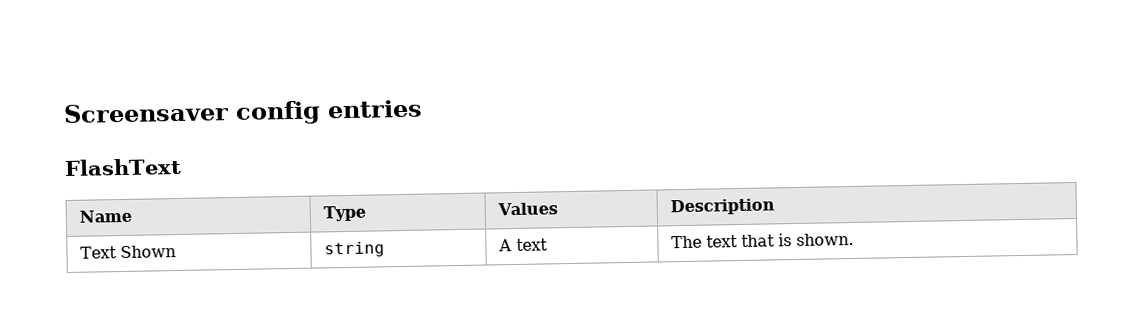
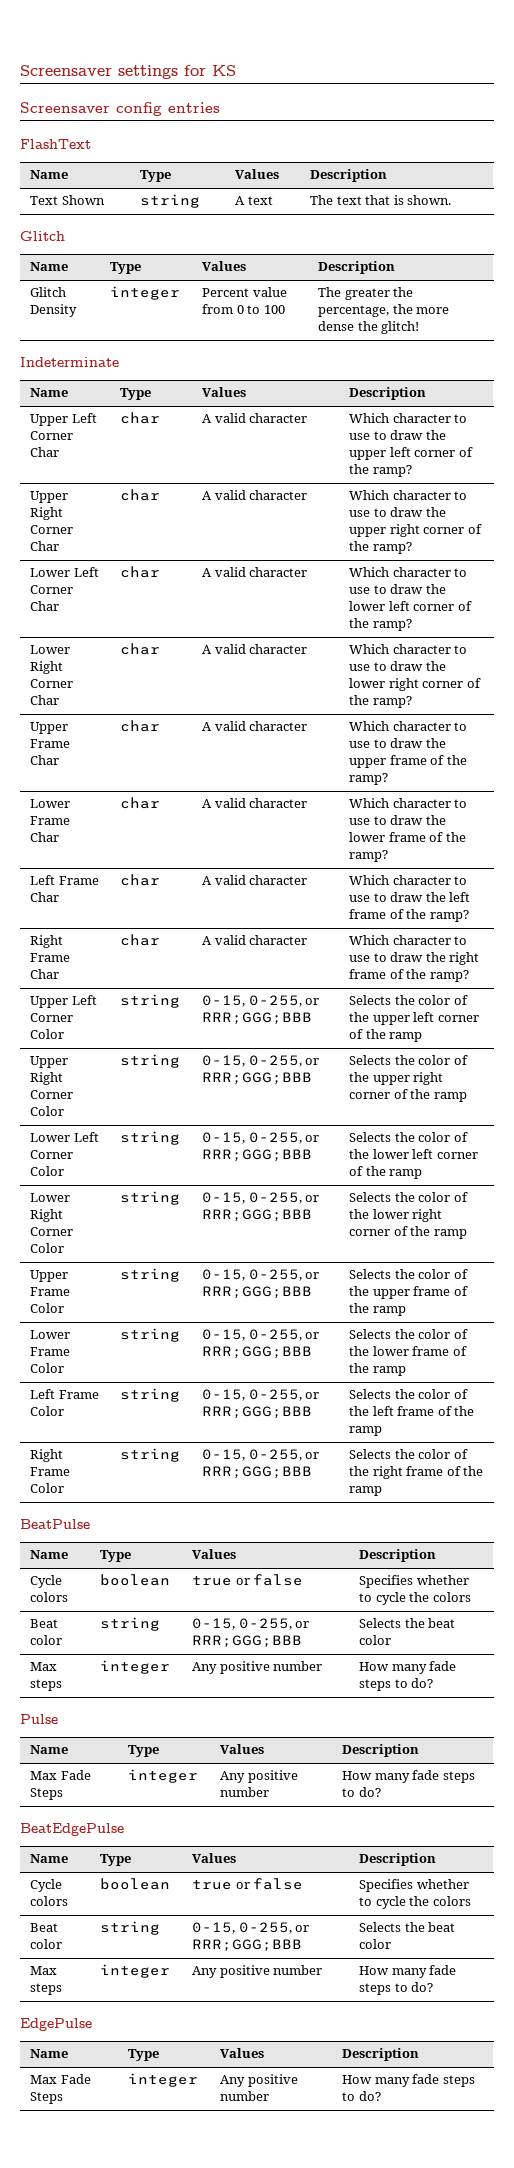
+ Screensaver settings for KS
  Text Shown | string | A text | The text that is shown.
+ Glitch
+ Name | Type | Values | Description
+ Glitch Density | integer | Percent value from 0 to 100 | The greater the percentage, the more dense the glitch!
+ Indeterminate
+ Name | Type | Values | Description
+ Upper Left Corner Char | char | A valid character | Which character to use to draw the upper left corner of the ramp?
+ Upper Right Corner Char | char | A valid character | Which character to use to draw the upper right corner of the ramp?
+ Lower Left Corner Char | char | A valid character | Which character to use to draw the lower left corner of the ramp?
+ Lower Right Corner Char | char | A valid character | Which character to use to draw the lower right corner of the ramp?
+ Upper Frame Char | char | A valid character | Which character to use to draw the upper frame of the ramp?
+ Lower Frame Char | char | A valid character | Which character to use to draw the lower frame of the ramp?
+ Left Frame Char | char | A valid character | Which character to use to draw the left frame of the ramp?
+ Right Frame Char | char | A valid character | Which character to use to draw the right frame of the ramp?
+ Upper Left Corner Color | string | 0-15, 0-255, or RRR;GGG;BBB | Selects the color of the upper left corner of the ramp
+ Upper Right Corner Color | string | 0-15, 0-255, or RRR;GGG;BBB | Selects the color of the upper right corner of the ramp
+ Lower Left Corner Color | string | 0-15, 0-255, or RRR;GGG;BBB | Selects the color of the lower left corner of the ramp
+ Lower Right Corner Color | string | 0-15, 0-255, or RRR;GGG;BBB | Selects the color of the lower right corner of the ramp
+ Upper Frame Color | string | 0-15, 0-255, or RRR;GGG;BBB | Selects the color of the upper frame of the ramp
+ Lower Frame Color | string | 0-15, 0-255, or RRR;GGG;BBB | Selects the color of the lower frame of the ramp
+ Left Frame Color | string | 0-15, 0-255, or RRR;GGG;BBB | Selects the color of the left frame of the ramp
+ Right Frame Color | string | 0-15, 0-255, or RRR;GGG;BBB | Selects the color of the right frame of the ramp
+ BeatPulse
+ Name | Type | Values | Description
+ Cycle colors | boolean | true or false | Specifies whether to cycle the colors
+ Beat color | string | 0-15, 0-255, or RRR;GGG;BBB | Selects the beat color
+ Max steps | integer | Any positive number | How many fade steps to do?
+ Pulse
+ Name | Type | Values | Description
+ Max Fade Steps | integer | Any positive number | How many fade steps to do?
+ BeatEdgePulse
+ Name | Type | Values | Description
+ Cycle colors | boolean | true or false | Specifies whether to cycle the colors
+ Beat color | string | 0-15, 0-255, or RRR;GGG;BBB | Selects the beat color
+ Max steps | integer | Any positive number | How many fade steps to do?
+ EdgePulse
+ Name | Type | Values | Description
+ Max Fade Steps | integer | Any positive number | How many fade steps to do?

